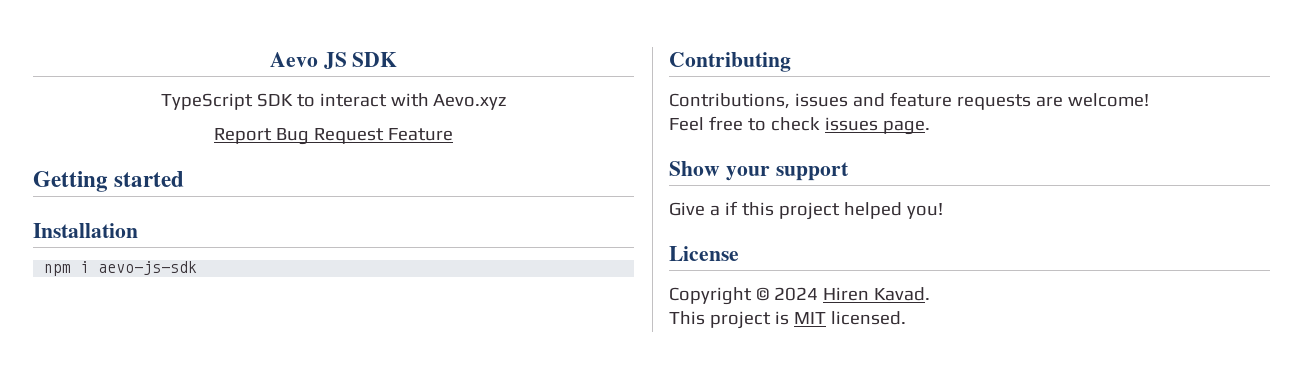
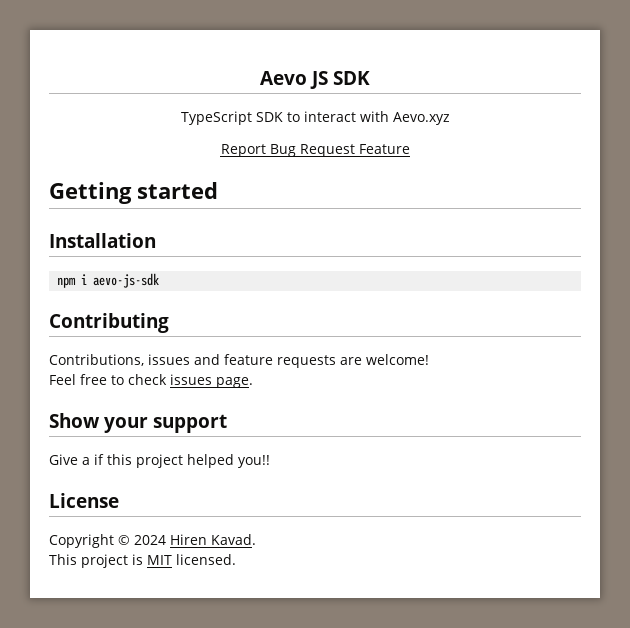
- Give a if this project helped you!
+ Give a if this project helped you!!

